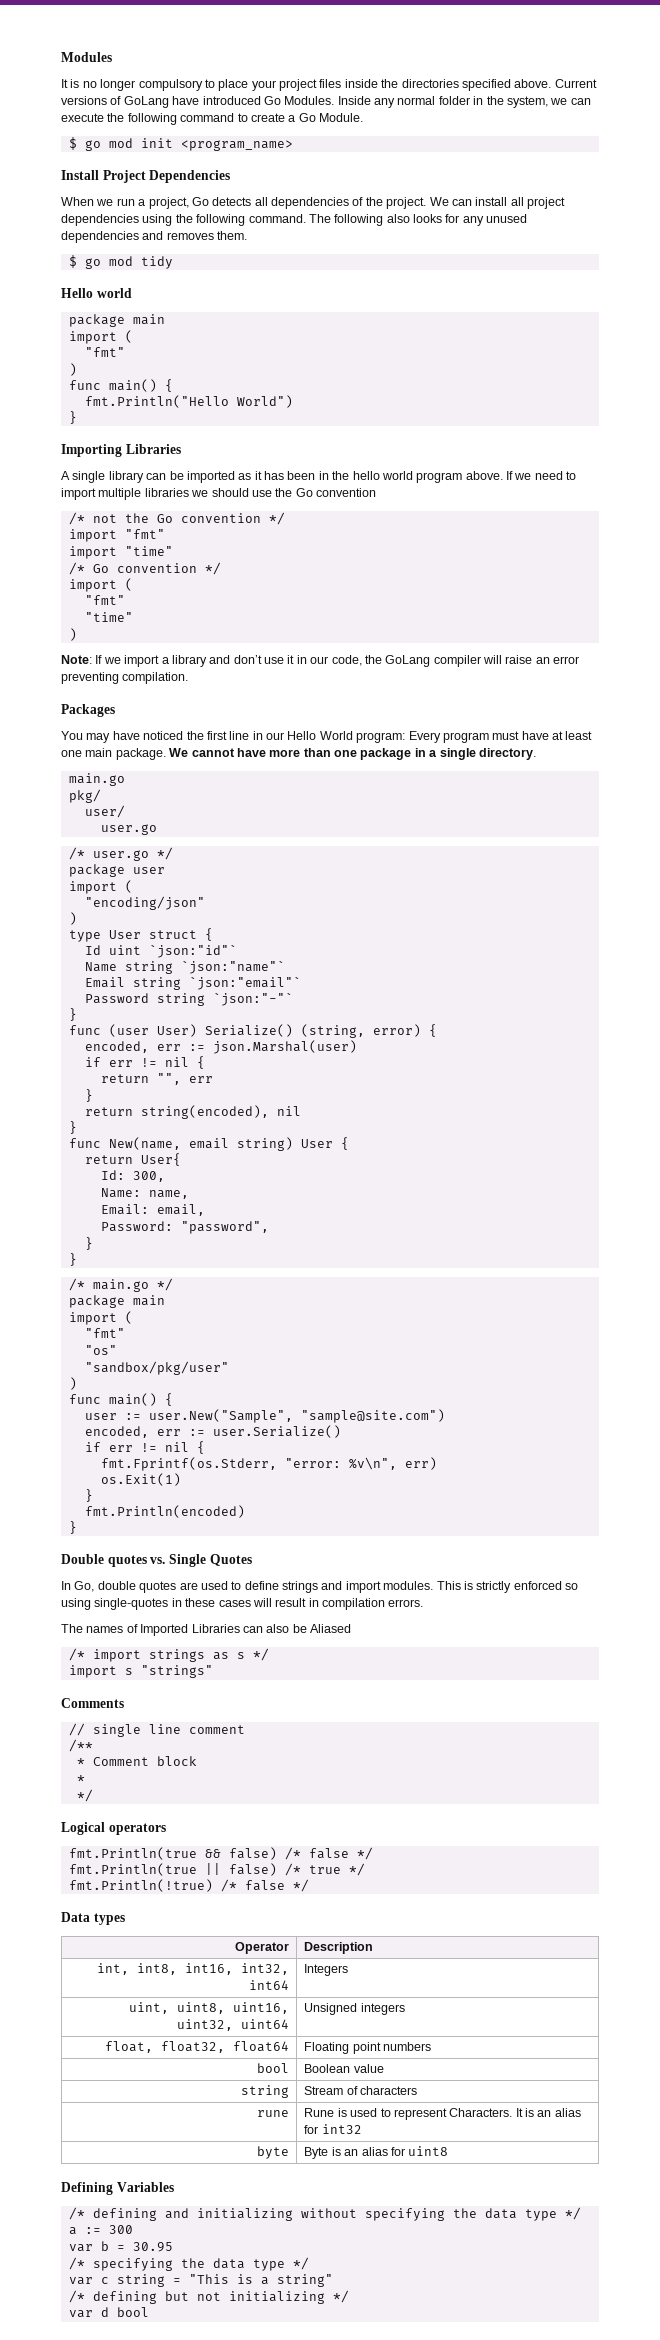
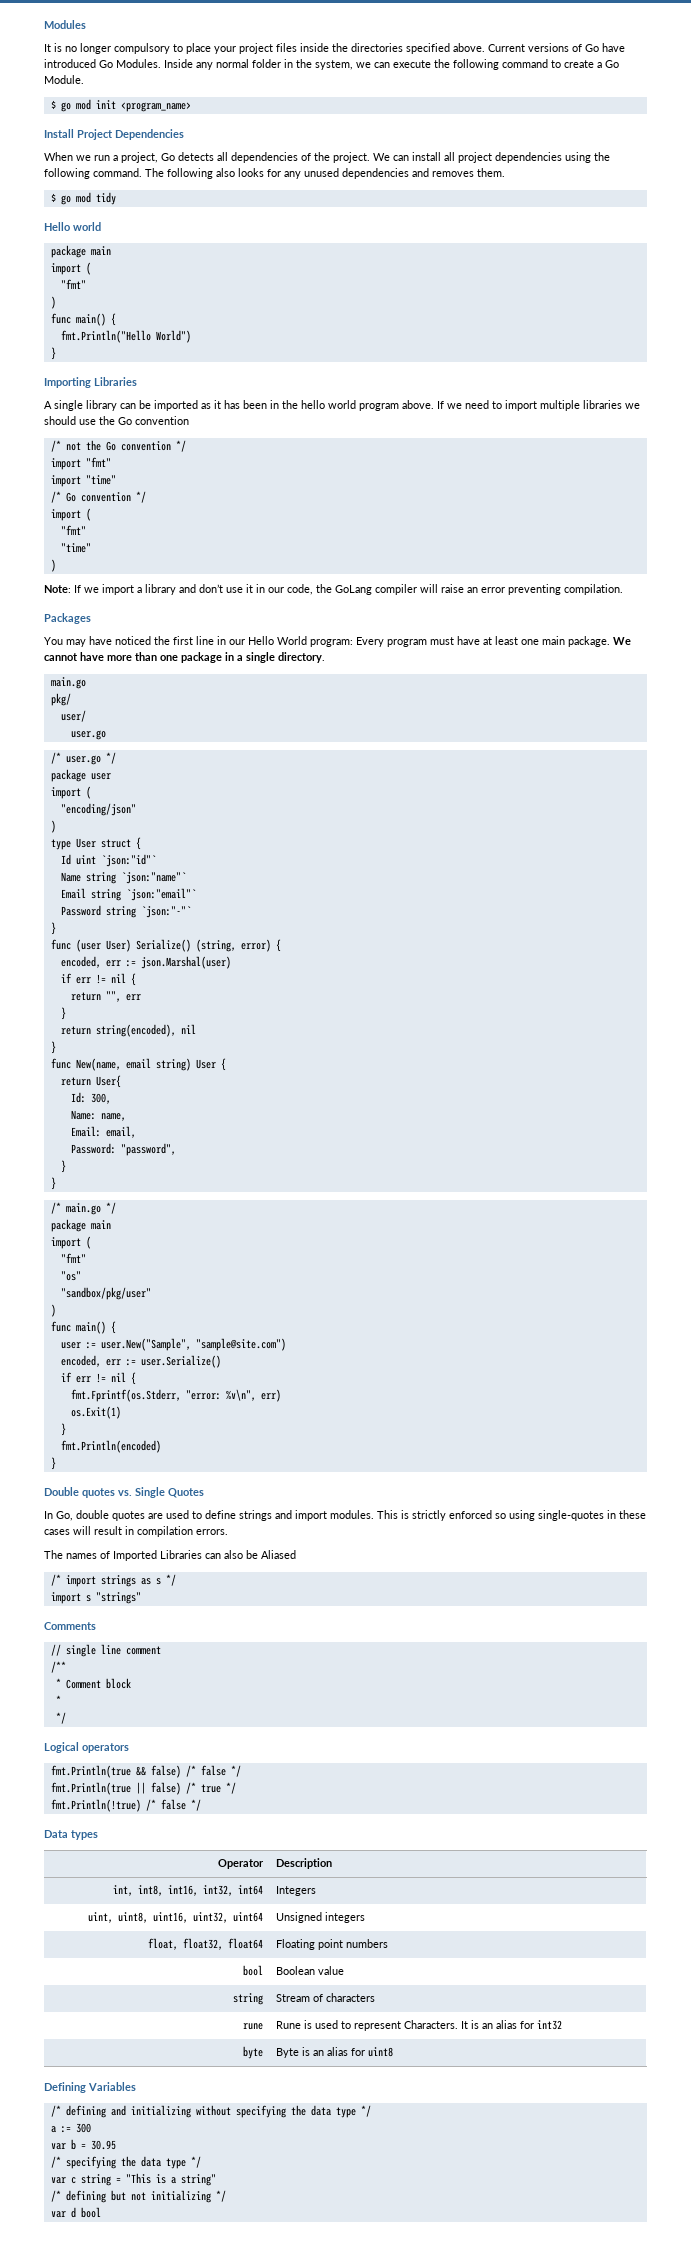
- Current versions of GoLang have introduced Go Modules.
+ Current versions of Go have introduced Go Modules.

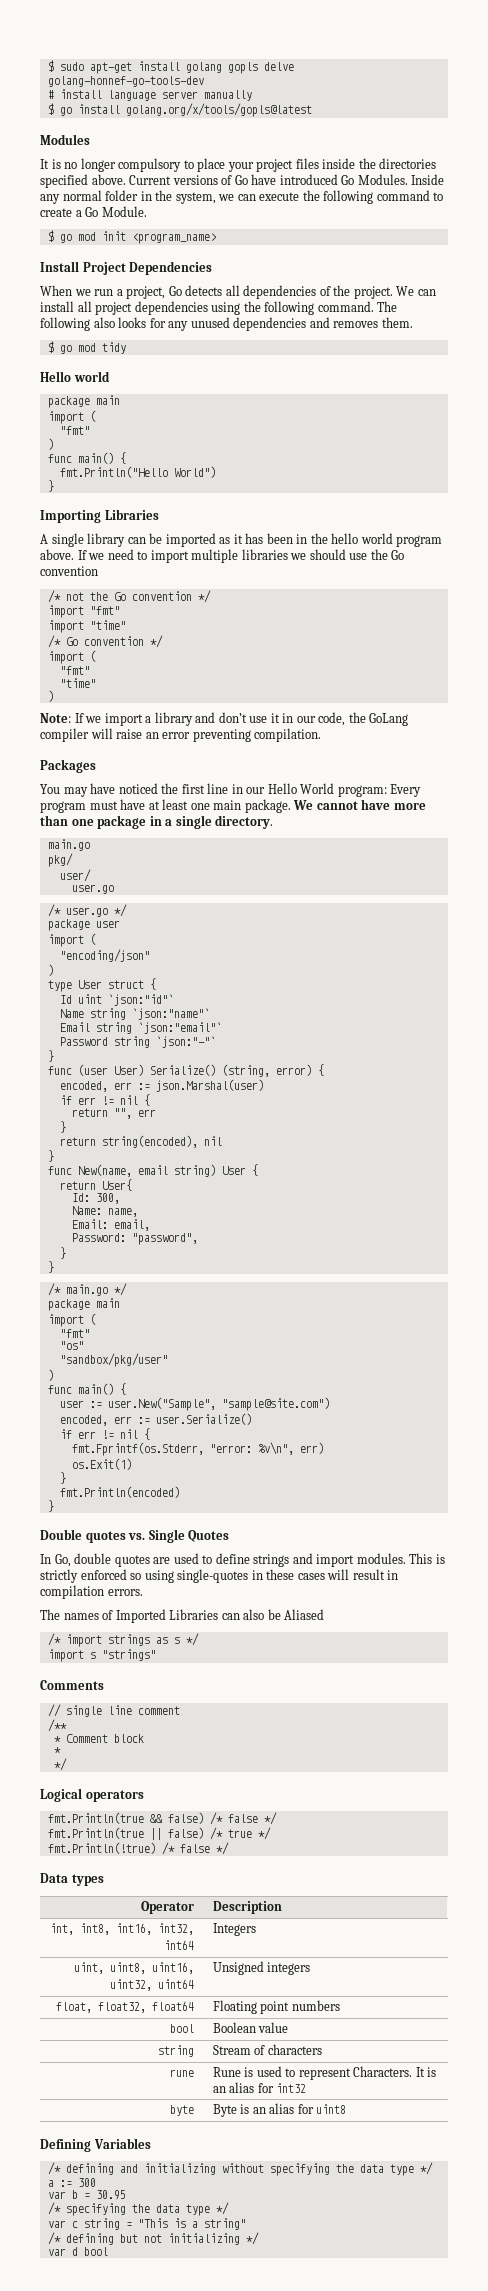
+ $ sudo apt-get install golang gopls delve golang-honnef-go-tools-dev
+ # install language server manually
+ $ go install golang.org/x/tools/gopls@latest

